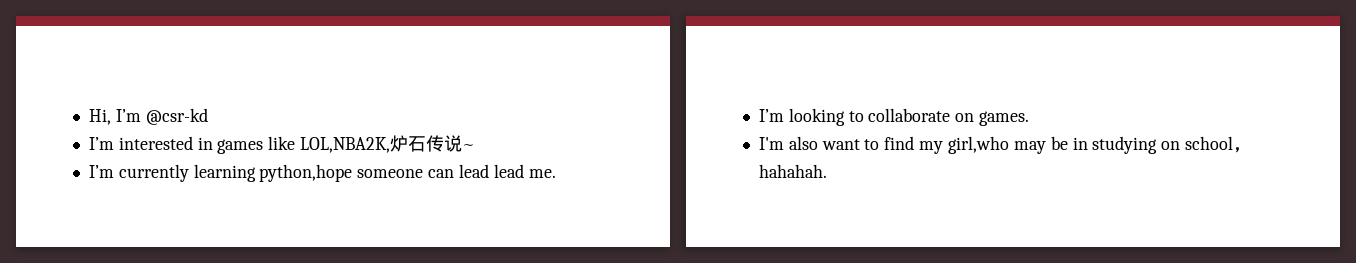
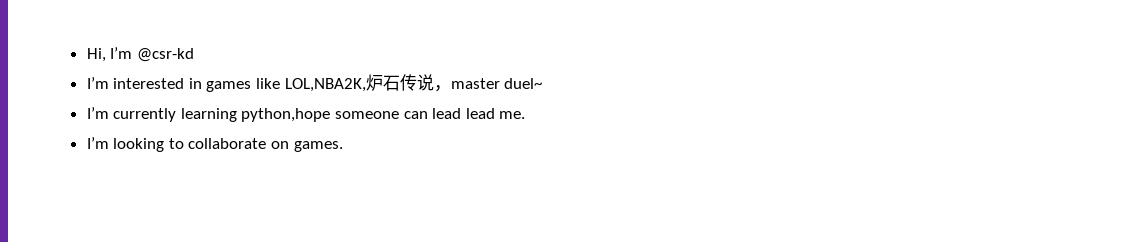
- I’m interested in games like LOL,NBA2K,炉石传说~
+ I’m interested in games like LOL,NBA2K,炉石传说，master duel~
- I'm also want to find my girl,who may be in studying on school，hahahah.

